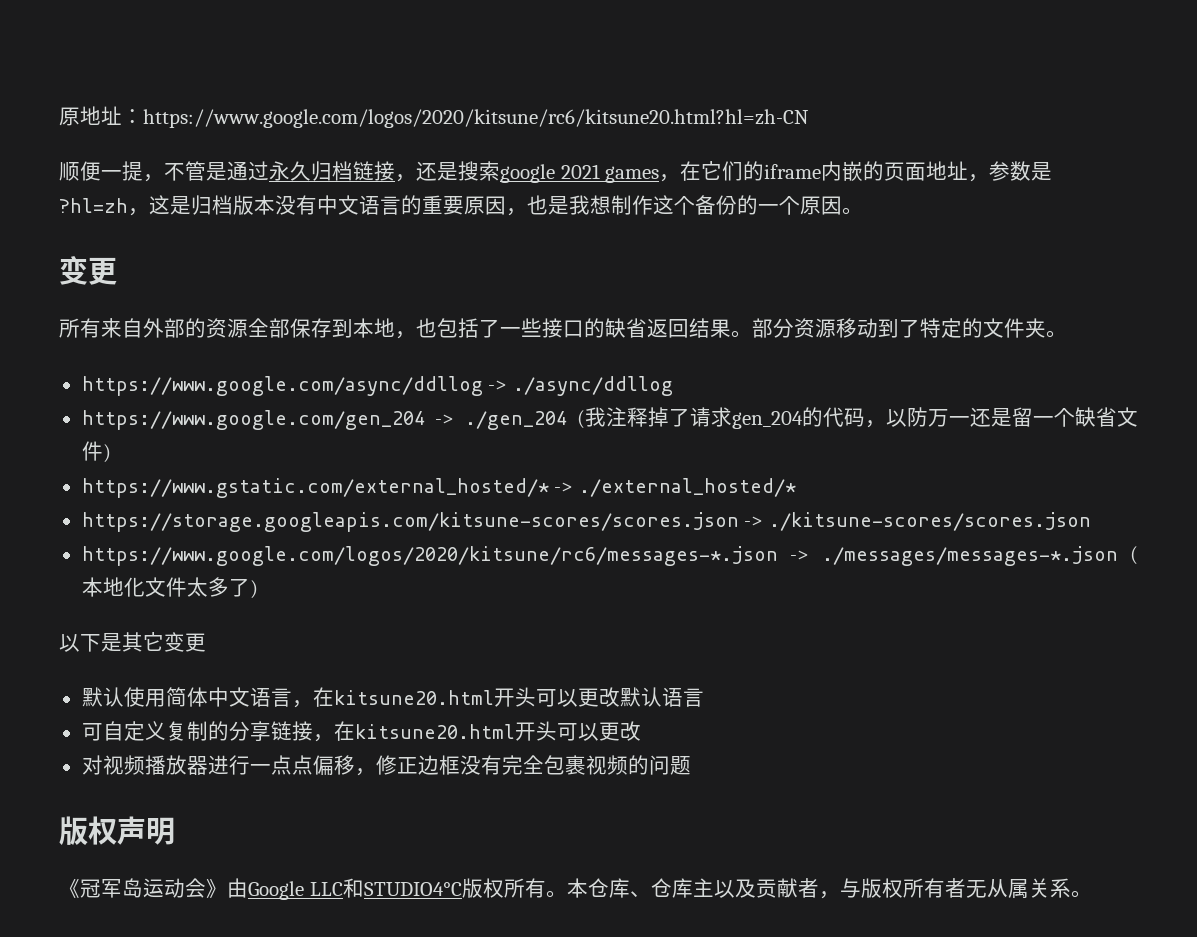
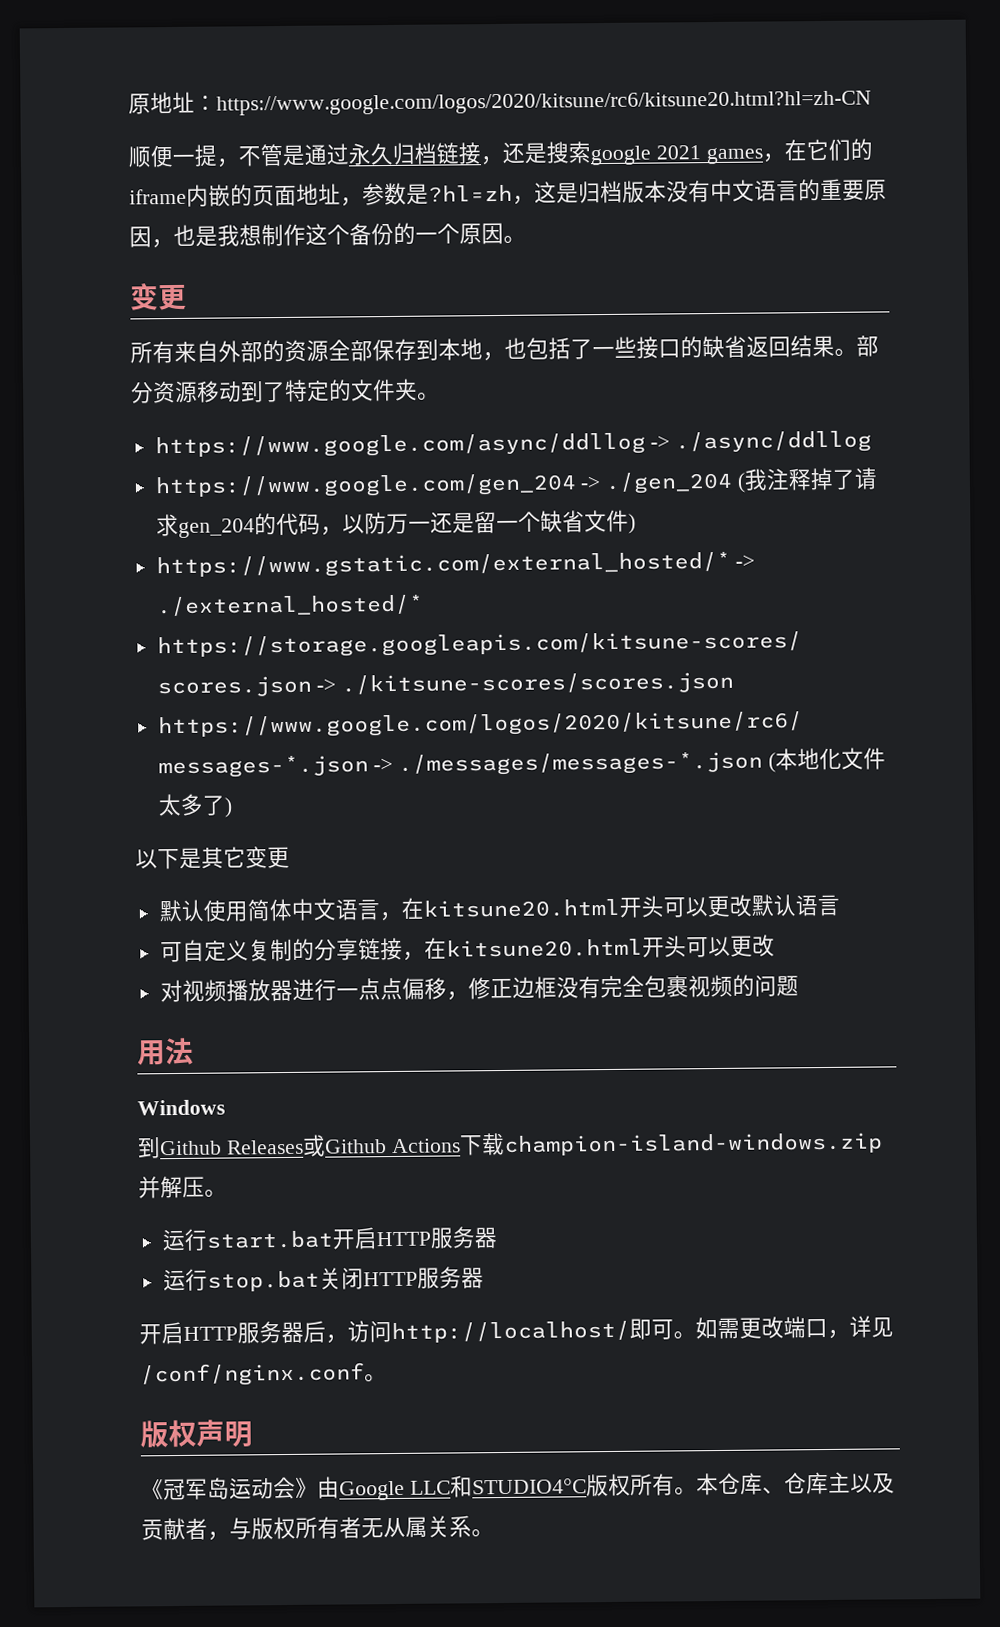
+ 用法
+ Windows
+ 到Github Releases或Github Actions下载champion-island-windows.zip并解压。
+ 运行start.bat开启HTTP服务器
+ 运行stop.bat关闭HTTP服务器
+ 开启HTTP服务器后，访问http://localhost/即可。如需更改端口，详见/conf/nginx.conf。

